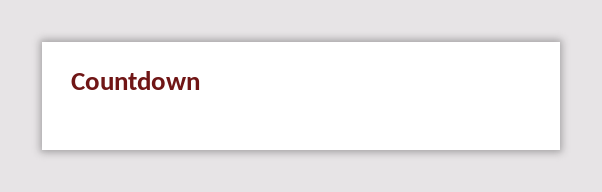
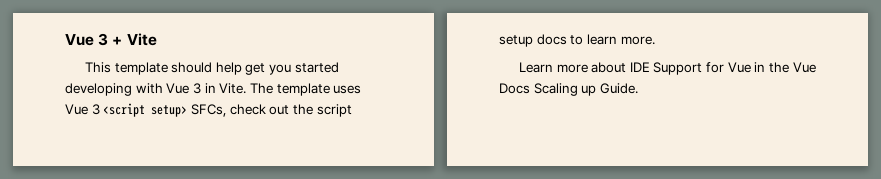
- Countdown
+ Vue 3 + Vite
+ This template should help get you started developing with Vue 3 in Vite. The template uses Vue 3 <script setup> SFCs, check out the script setup docs to learn more.
+ Learn more about IDE Support for Vue in the Vue Docs Scaling up Guide.

